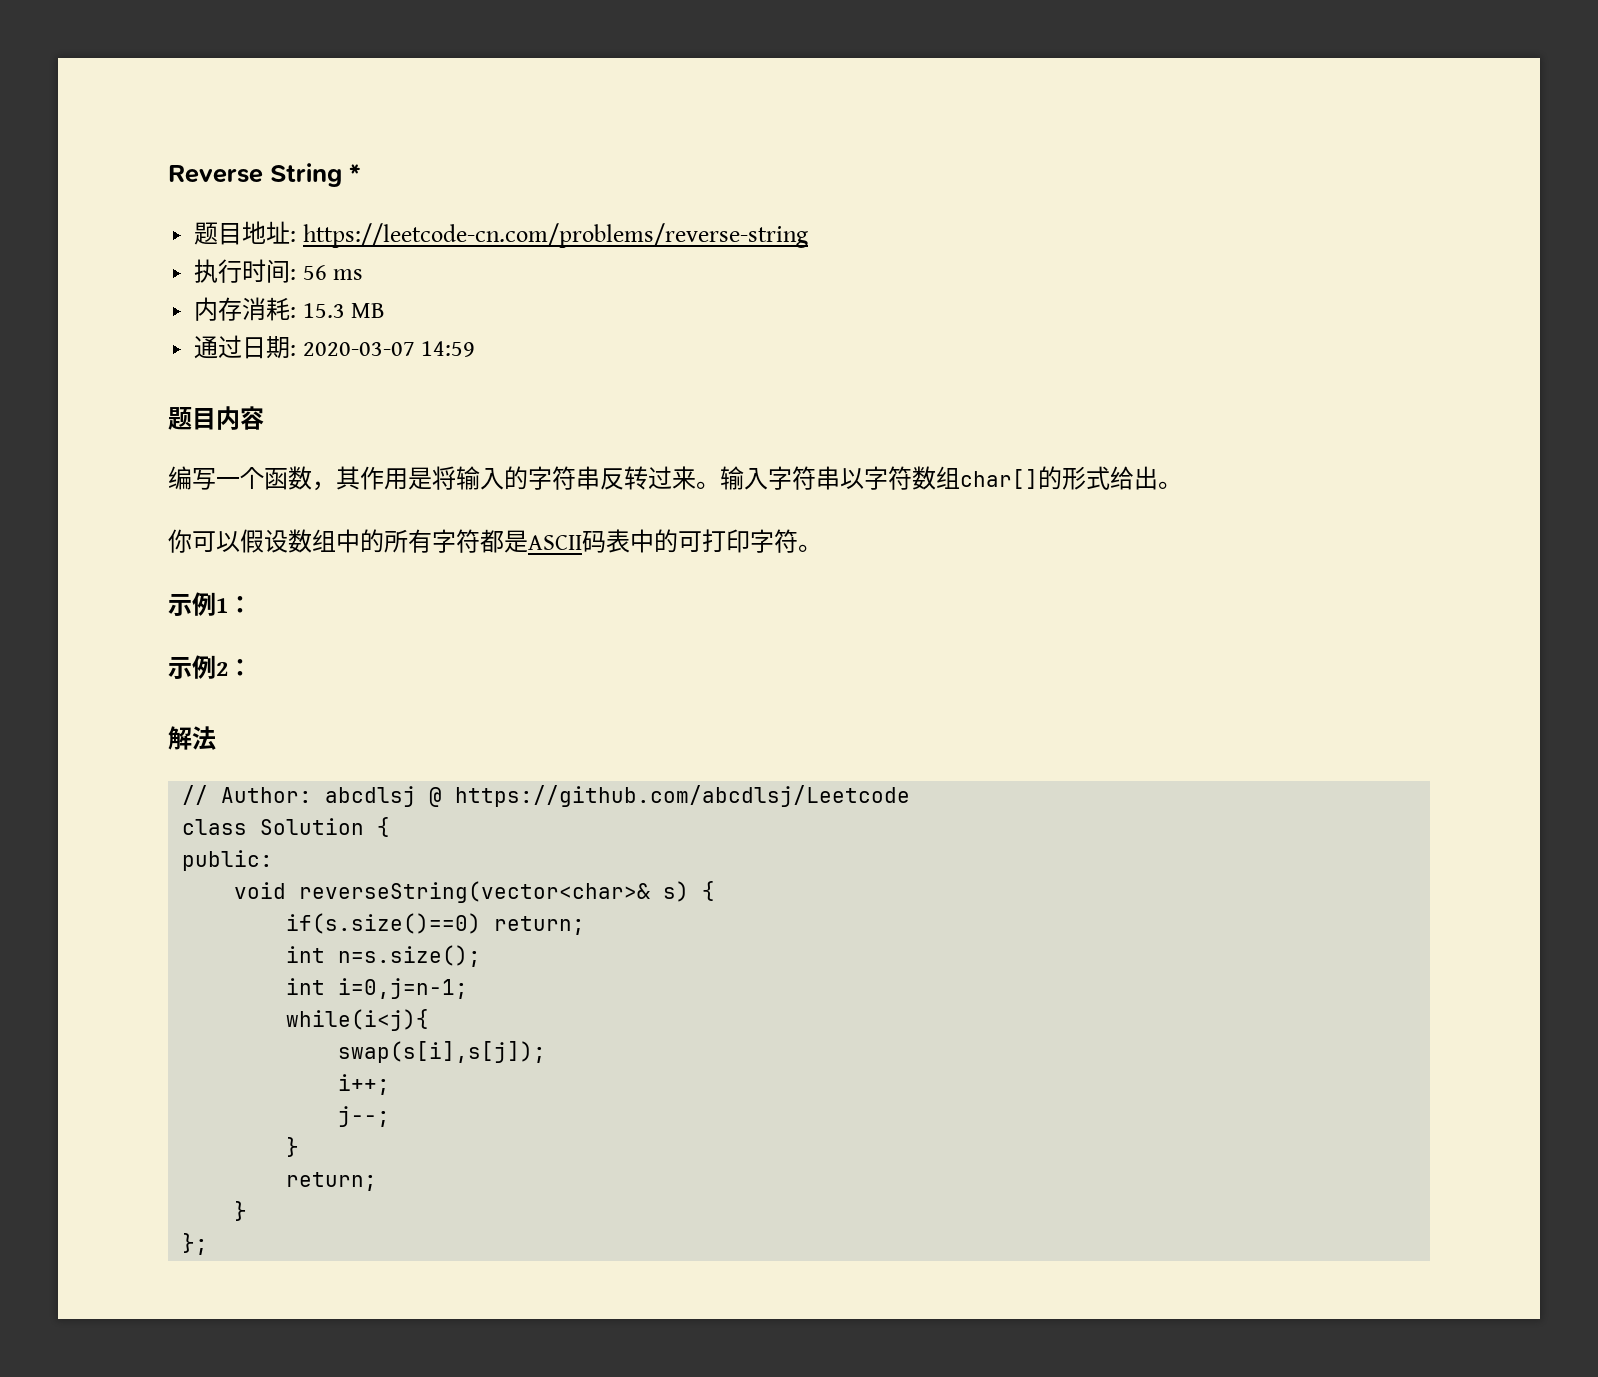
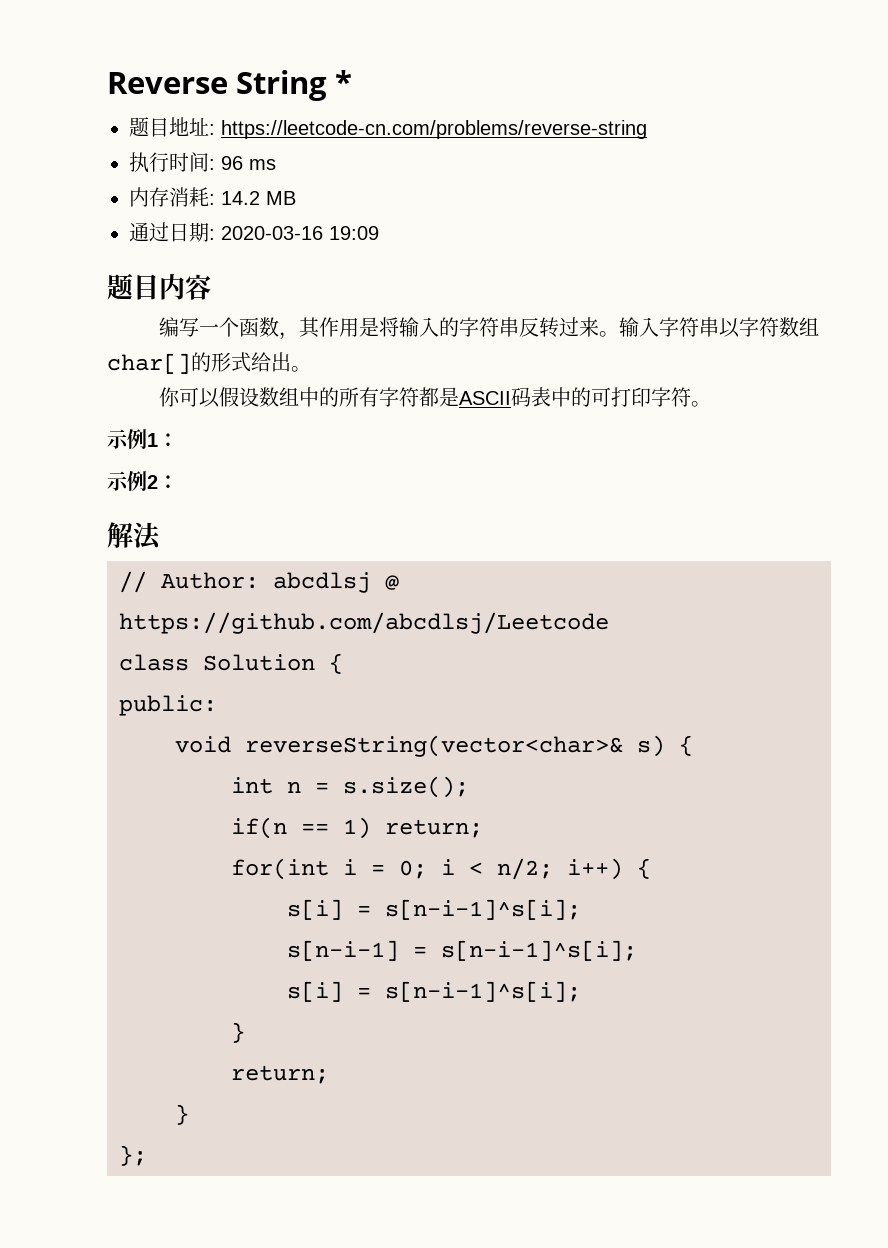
- 执行时间: 56 ms
+ 执行时间: 96 ms
- 内存消耗: 15.3 MB
+ 内存消耗: 14.2 MB
- 通过日期: 2020-03-07 14:59
+ 通过日期: 2020-03-16 19:09
- if(s.size()==0) return;
- int n=s.size();
- int i=0,j=n-1;
- while(i<j){
- swap(s[i],s[j]);
- i++;
- j--;
+ int n = s.size();
+ if(n == 1) return;
+ for(int i = 0; i < n/2; i++) {
+ s[i] = s[n-i-1]^s[i];
+ s[n-i-1] = s[n-i-1]^s[i];
+ s[i] = s[n-i-1]^s[i];

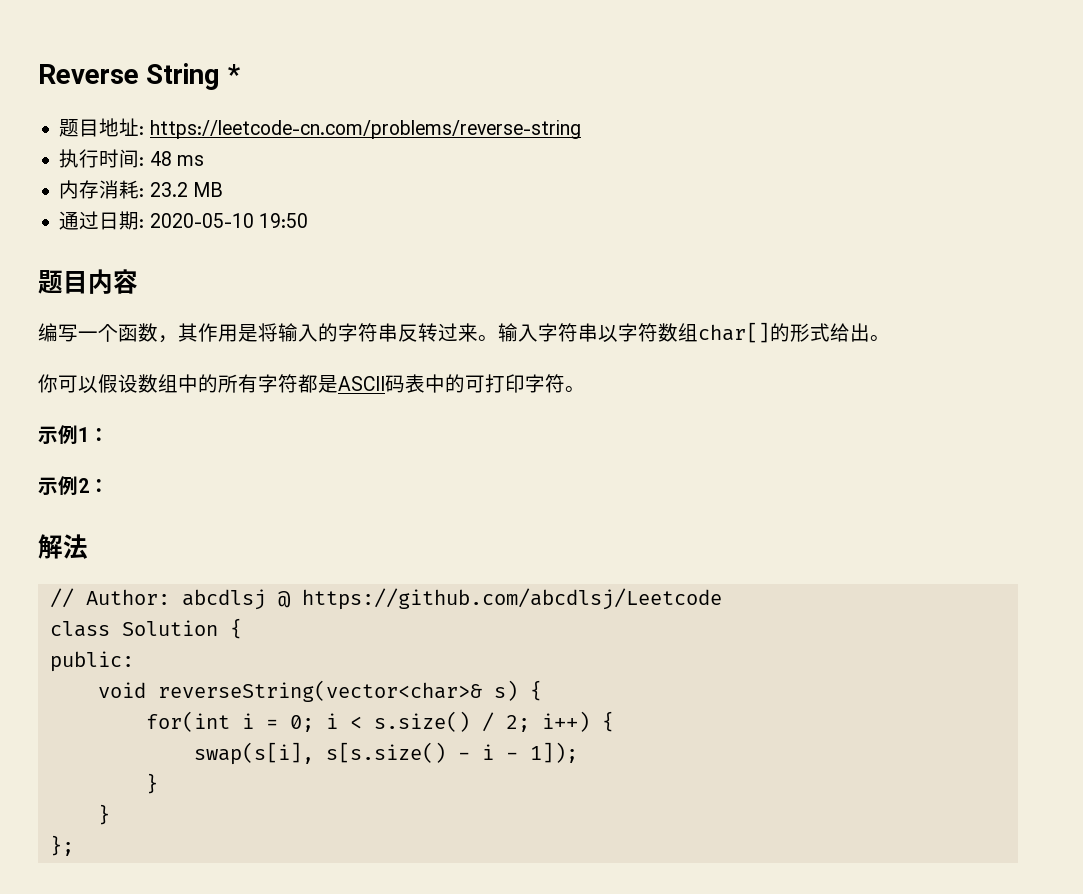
- 执行时间: 96 ms
+ 执行时间: 48 ms
- 内存消耗: 14.2 MB
+ 内存消耗: 23.2 MB
- 通过日期: 2020-03-16 19:09
+ 通过日期: 2020-05-10 19:50
- int n = s.size();
- if(n == 1) return;
- for(int i = 0; i < n/2; i++) {
- s[i] = s[n-i-1]^s[i];
- s[n-i-1] = s[n-i-1]^s[i];
- s[i] = s[n-i-1]^s[i];
+ for(int i = 0; i < s.size() / 2; i++) {
+ swap(s[i], s[s.size() - i - 1]);
  }
- return;

